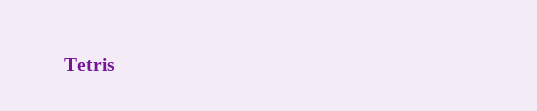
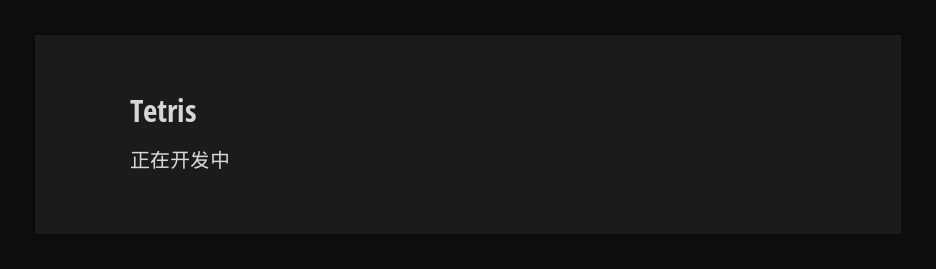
+ 正在开发中

